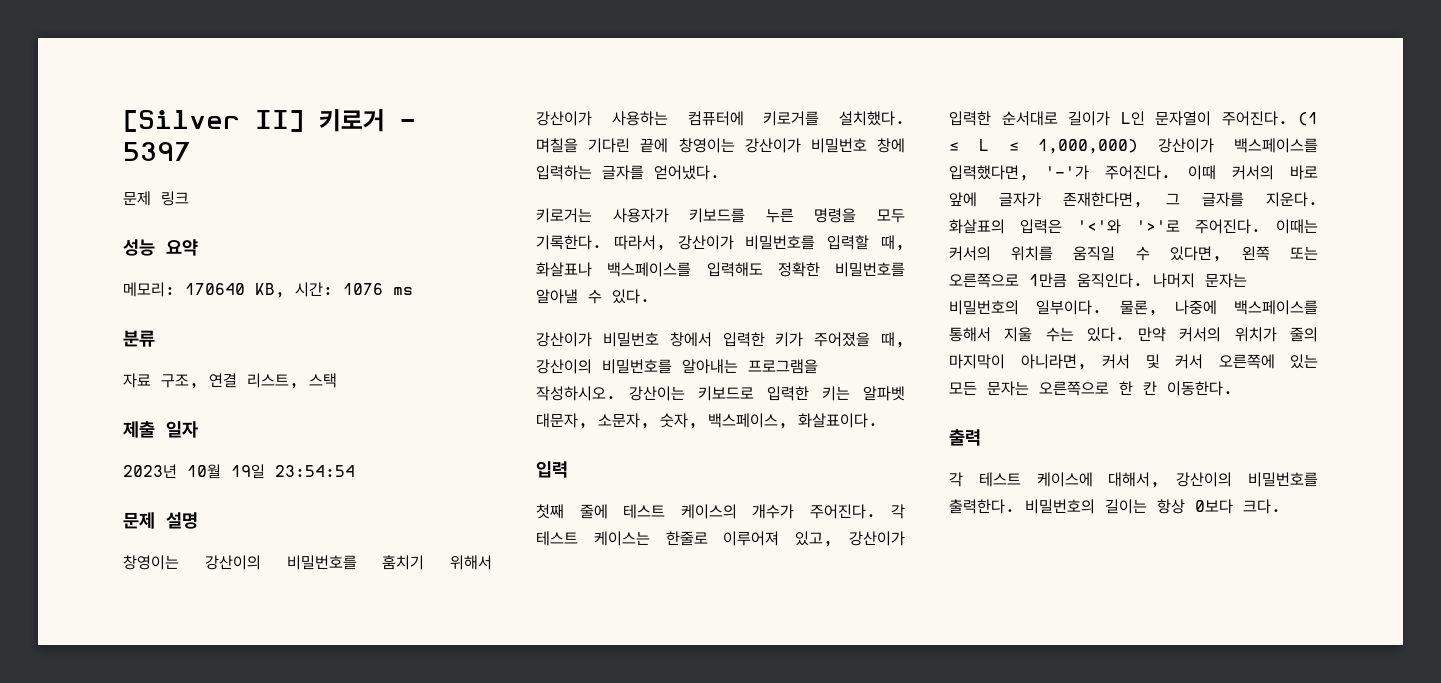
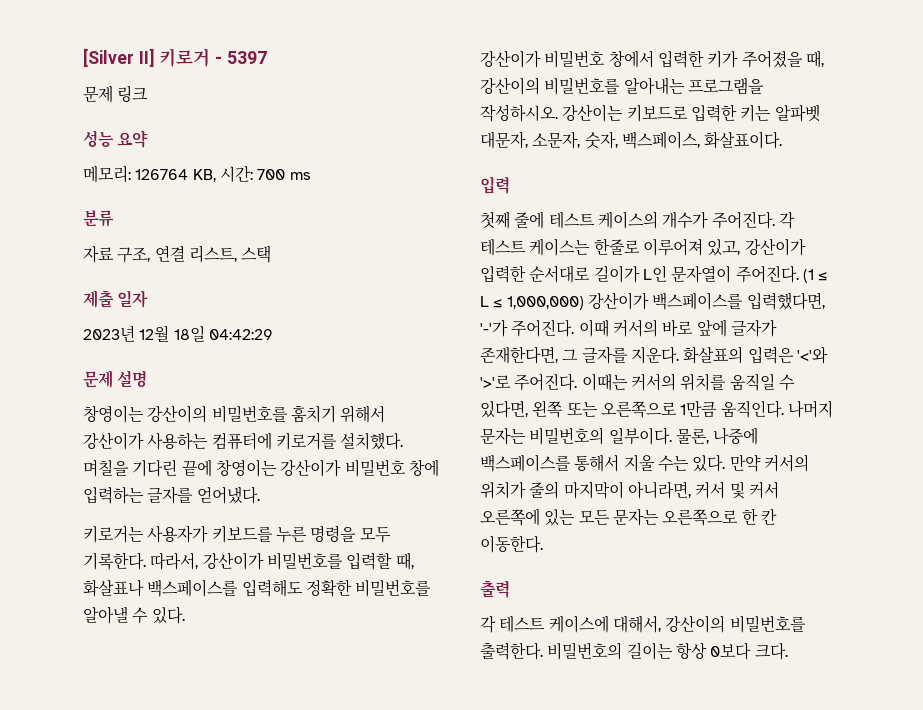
- 메모리: 170640 KB, 시간: 1076 ms
+ 메모리: 126764 KB, 시간: 700 ms
- 2023년 10월 19일 23:54:54
+ 2023년 12월 18일 04:42:29

